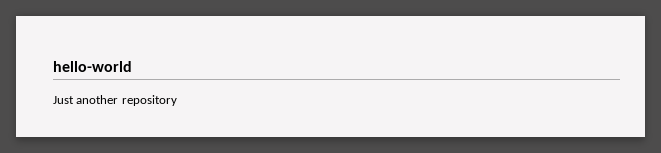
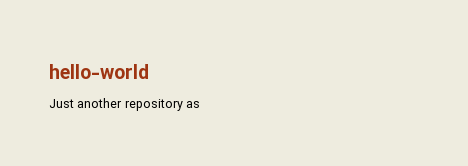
- Just another repository
+ Just another repository as

